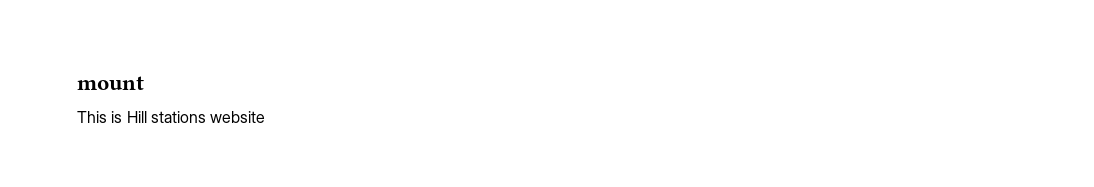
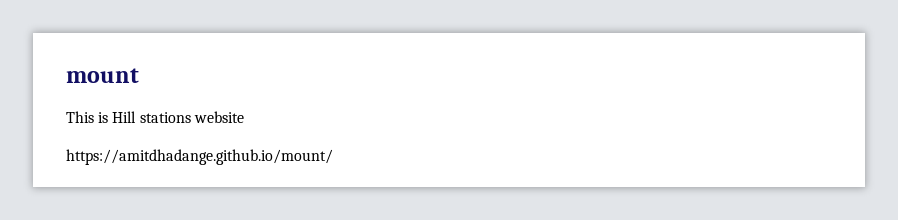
+ https://amitdhadange.github.io/mount/

